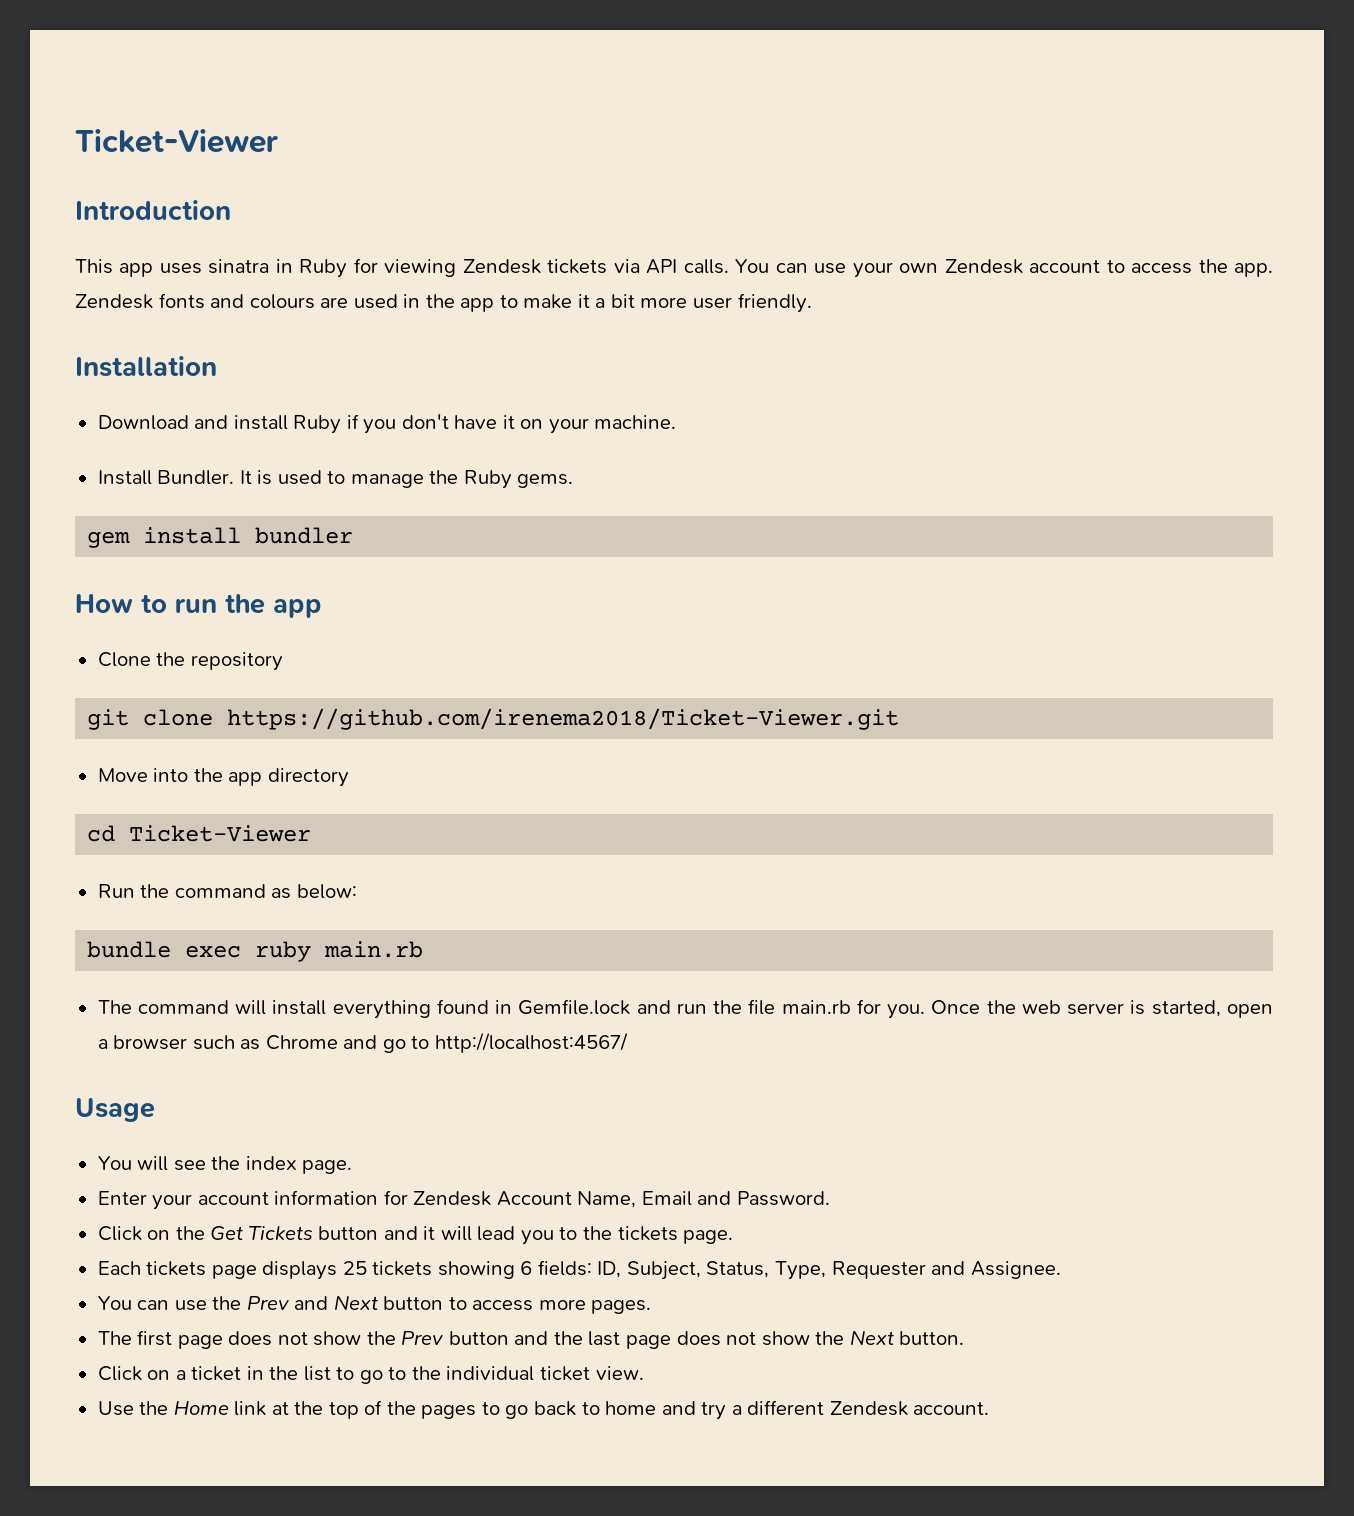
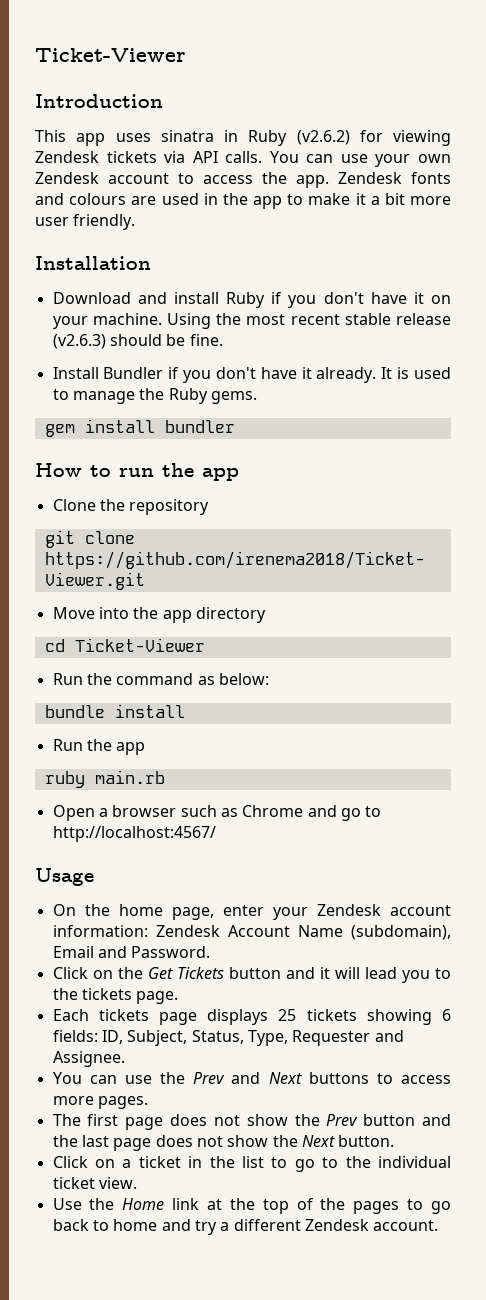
- This app uses sinatra in Ruby for viewing Zendesk tickets via API calls.
+ This app uses sinatra in Ruby (v2.6.2) for viewing Zendesk tickets via API calls.
- Download and install Ruby if you don't have it on your machine.
- Install Bundler.
+ Download and install Ruby if you don't have it on your machine. Using the most recent stable release (v2.6.3) should be fine.
+ Install Bundler if you don't have it already.
- bundle exec ruby main.rb
- The command will install everything found in Gemfile.lock and run the file main.rb for you. Once the web server is started, open a browser such as Chrome and go to http://localhost:4567/
+ bundle install
+ Run the app
+ ruby main.rb
+ Open a browser such as Chrome and go to http://localhost:4567/
- You will see the index page.
- Enter your account information for Zendesk Account Name, Email and Password.
+ On the home page, enter your Zendesk account information: Zendesk Account Name (subdomain), Email and Password.
- You can use the Prev and Next button to access more pages.
+ You can use the Prev and Next buttons to access more pages.

